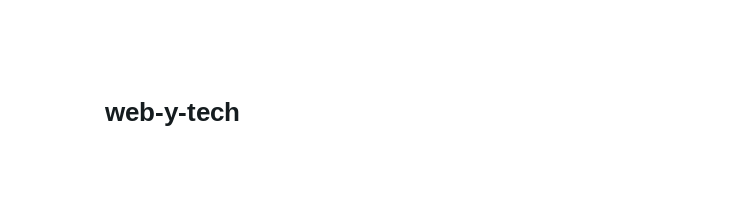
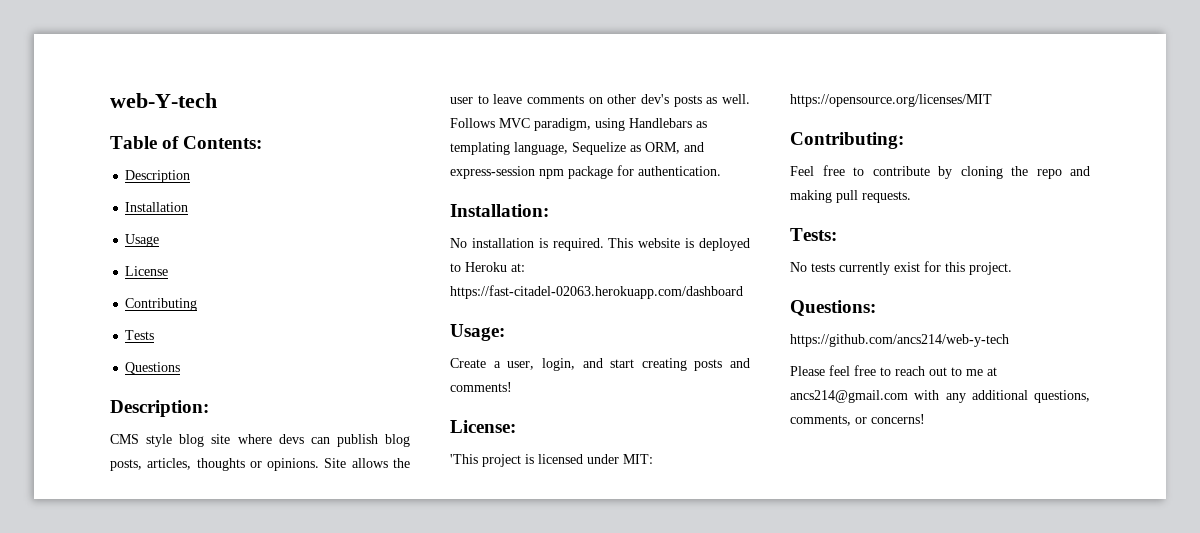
- web-y-tech
+ web-Y-tech
+ Table of Contents:
+ Description
+ Installation
+ Usage
+ License
+ Contributing
+ Tests
+ Questions
+ Description:
+ CMS style blog site where devs can publish blog posts, articles, thoughts or opinions. Site allows the user to leave comments on other dev's posts as well. Follows MVC paradigm, using Handlebars as templating language, Sequelize as ORM, and express-session npm package for authentication.
+ Installation:
+ No installation is required. This website is deployed to Heroku at: https://fast-citadel-02063.herokuapp.com/dashboard
+ Usage:
+ Create a user, login, and start creating posts and comments!
+ License:
+ 'This project is licensed under MIT: https://opensource.org/licenses/MIT
+ Contributing:
+ Feel free to contribute by cloning the repo and making pull requests.
+ Tests:
+ No tests currently exist for this project.
+ Questions:
+ https://github.com/ancs214/web-y-tech
+ Please feel free to reach out to me at ancs214@gmail.com with any additional questions, comments, or concerns!

